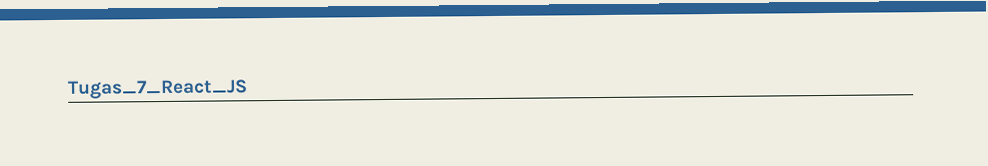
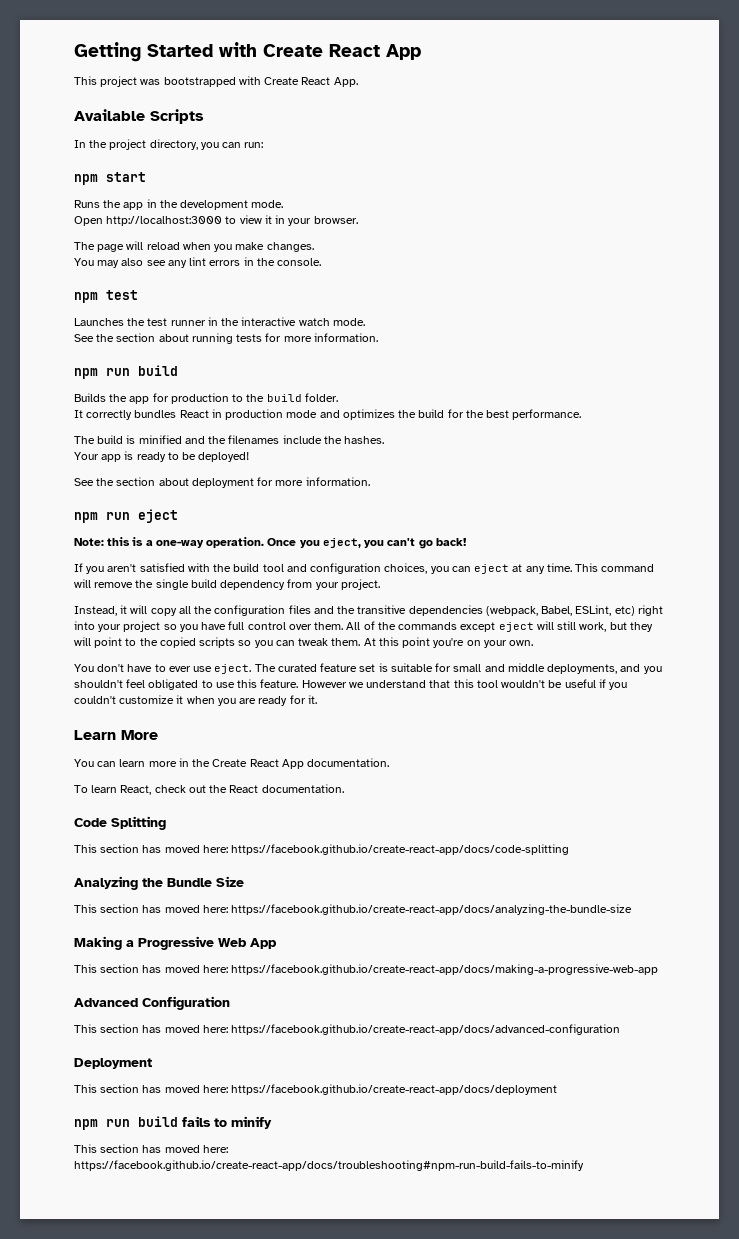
- Tugas_7_React_JS
+ Getting Started with Create React App
+ This project was bootstrapped with Create React App.
+ Available Scripts
+ In the project directory, you can run:
+ npm start
+ Runs the app in the development mode.
+ Open http://localhost:3000 to view it in your browser.
+ The page will reload when you make changes.
+ You may also see any lint errors in the console.
+ npm test
+ Launches the test runner in the interactive watch mode.
+ See the section about running tests for more information.
+ npm run build
+ Builds the app for production to the build folder.
+ It correctly bundles React in production mode and optimizes the build for the best performance.
+ The build is minified and the filenames include the hashes.
+ Your app is ready to be deployed!
+ See the section about deployment for more information.
+ npm run eject
+ Note: this is a one-way operation. Once you eject, you can't go back!
+ If you aren't satisfied with the build tool and configuration choices, you can eject at any time. This command will remove the single build dependency from your project.
+ Instead, it will copy all the configuration files and the transitive dependencies (webpack, Babel, ESLint, etc) right into your project so you have full control over them. All of the commands except eject will still work, but they will point to the copied scripts so you can tweak them. At this point you're on your own.
+ You don't have to ever use eject. The curated feature set is suitable for small and middle deployments, and you shouldn't feel obligated to use this feature. However we understand that this tool wouldn't be useful if you couldn't customize it when you are ready for it.
+ Learn More
+ You can learn more in the Create React App documentation.
+ To learn React, check out the React documentation.
+ Code Splitting
+ This section has moved here: https://facebook.github.io/create-react-app/docs/code-splitting
+ Analyzing the Bundle Size
+ This section has moved here: https://facebook.github.io/create-react-app/docs/analyzing-the-bundle-size
+ Making a Progressive Web App
+ This section has moved here: https://facebook.github.io/create-react-app/docs/making-a-progressive-web-app
+ Advanced Configuration
+ This section has moved here: https://facebook.github.io/create-react-app/docs/advanced-configuration
+ Deployment
+ This section has moved here: https://facebook.github.io/create-react-app/docs/deployment
+ npm run build fails to minify
+ This section has moved here: https://facebook.github.io/create-react-app/docs/troubleshooting#npm-run-build-fails-to-minify

